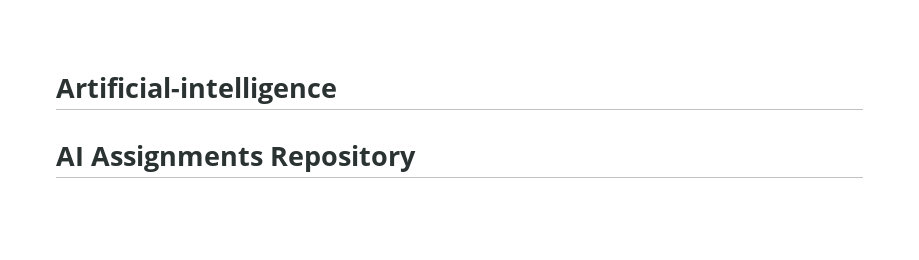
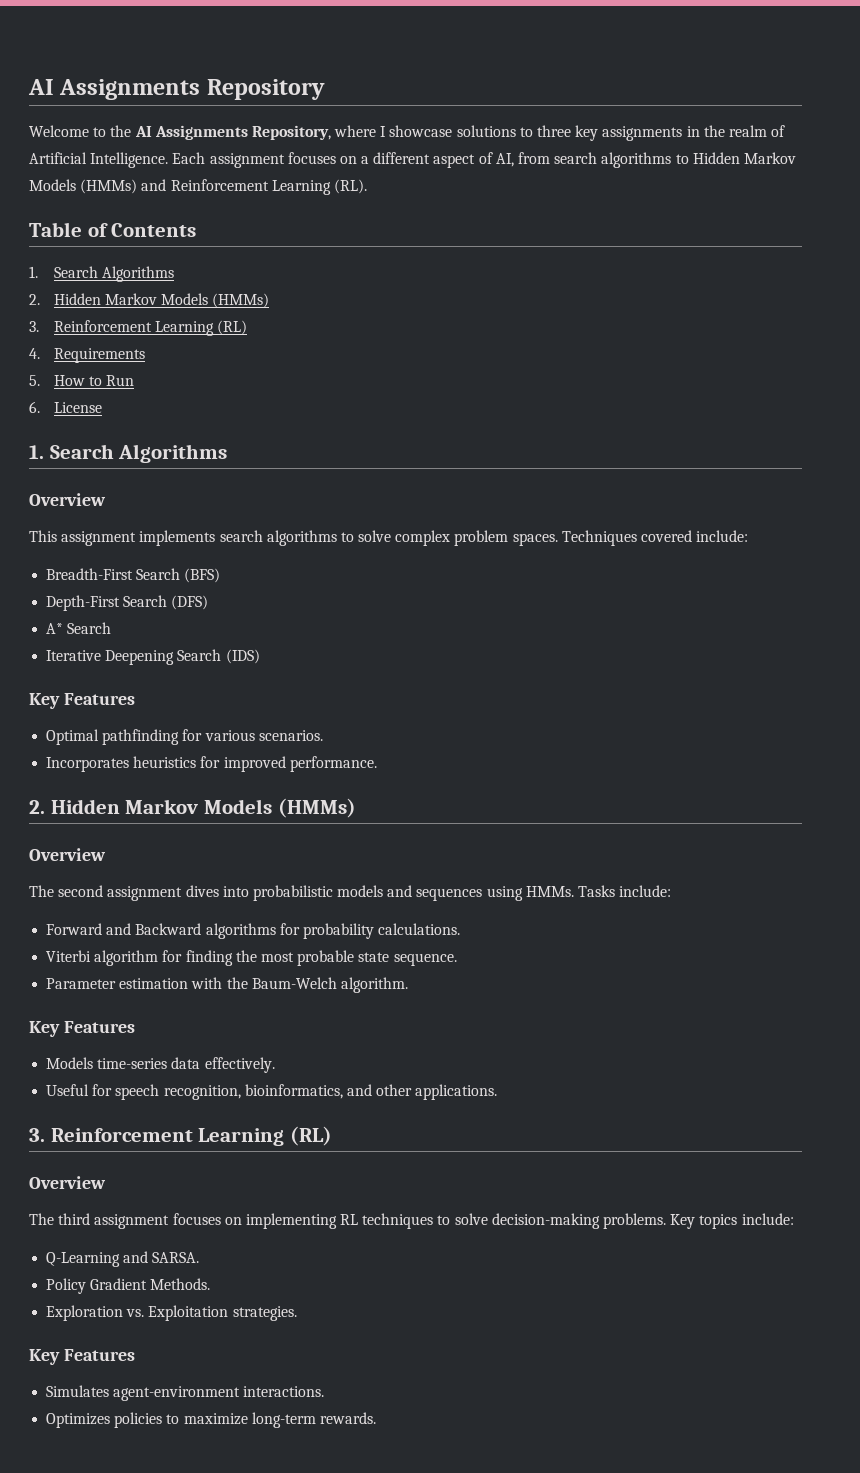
- Artificial-intelligence
+ Welcome to the AI Assignments Repository, where I showcase solutions to three key assignments in the realm of Artificial Intelligence. Each assignment focuses on a different aspect of AI, from search algorithms to Hidden Markov Models (HMMs) and Reinforcement Learning (RL).
+ Table of Contents
+ 1. Search Algorithms
+ 2. Hidden Markov Models (HMMs)
+ 3. Reinforcement Learning (RL)
+ 4. Requirements
+ 5. How to Run
+ 6. License
+ 1. Search Algorithms
+ Overview
+ This assignment implements search algorithms to solve complex problem spaces. Techniques covered include:
+ Breadth-First Search (BFS)
+ Depth-First Search (DFS)
+ A* Search
+ Iterative Deepening Search (IDS)
+ Key Features
+ Optimal pathfinding for various scenarios.
+ Incorporates heuristics for improved performance.
+ 2. Hidden Markov Models (HMMs)
+ Overview
+ The second assignment dives into probabilistic models and sequences using HMMs. Tasks include:
+ Forward and Backward algorithms for probability calculations.
+ Viterbi algorithm for finding the most probable state sequence.
+ Parameter estimation with the Baum-Welch algorithm.
+ Key Features
+ Models time-series data effectively.
+ Useful for speech recognition, bioinformatics, and other applications.
+ 3. Reinforcement Learning (RL)
+ Overview
+ The third assignment focuses on implementing RL techniques to solve decision-making problems. Key topics include:
+ Q-Learning and SARSA.
+ Policy Gradient Methods.
+ Exploration vs. Exploitation strategies.
+ Key Features
+ Simulates agent-environment interactions.
+ Optimizes policies to maximize long-term rewards.

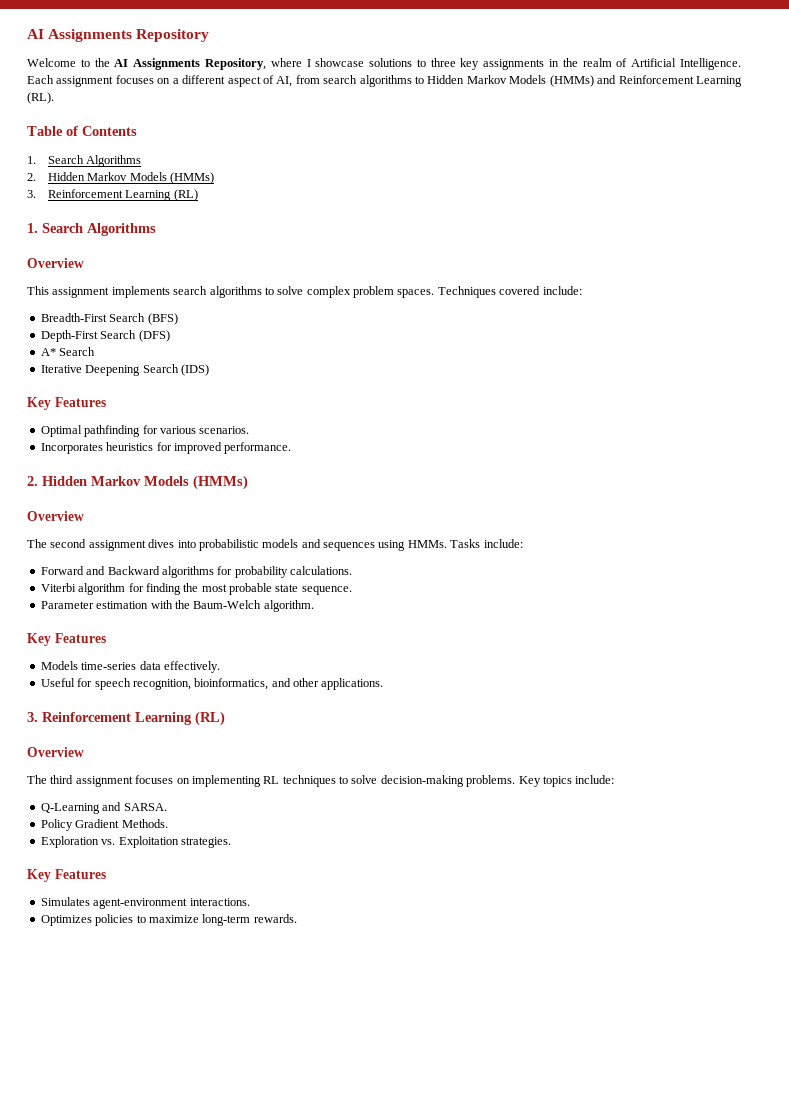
- 4. Requirements
- 5. How to Run
- 6. License

